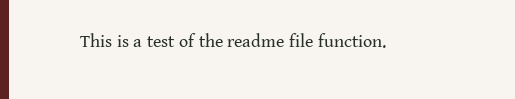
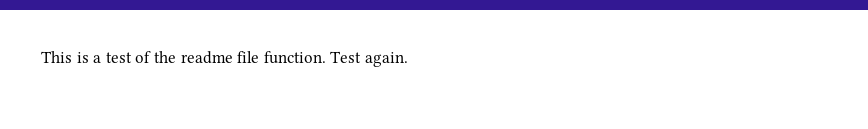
+ Test again.

